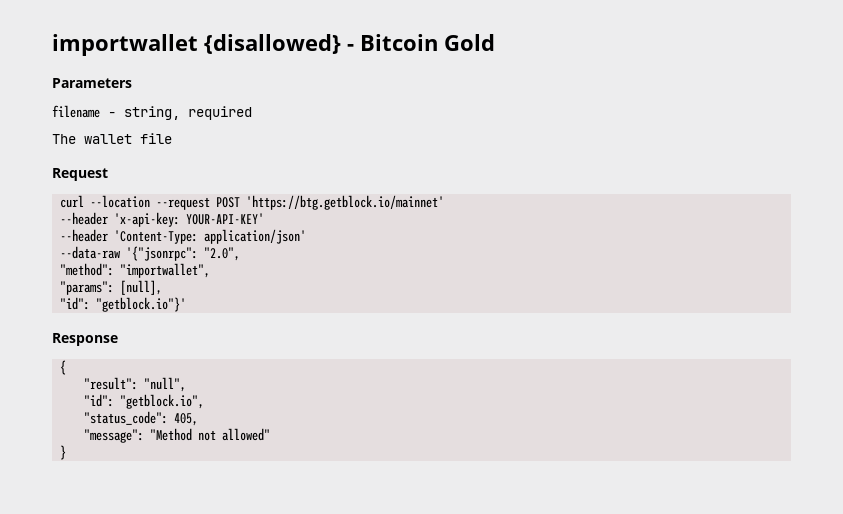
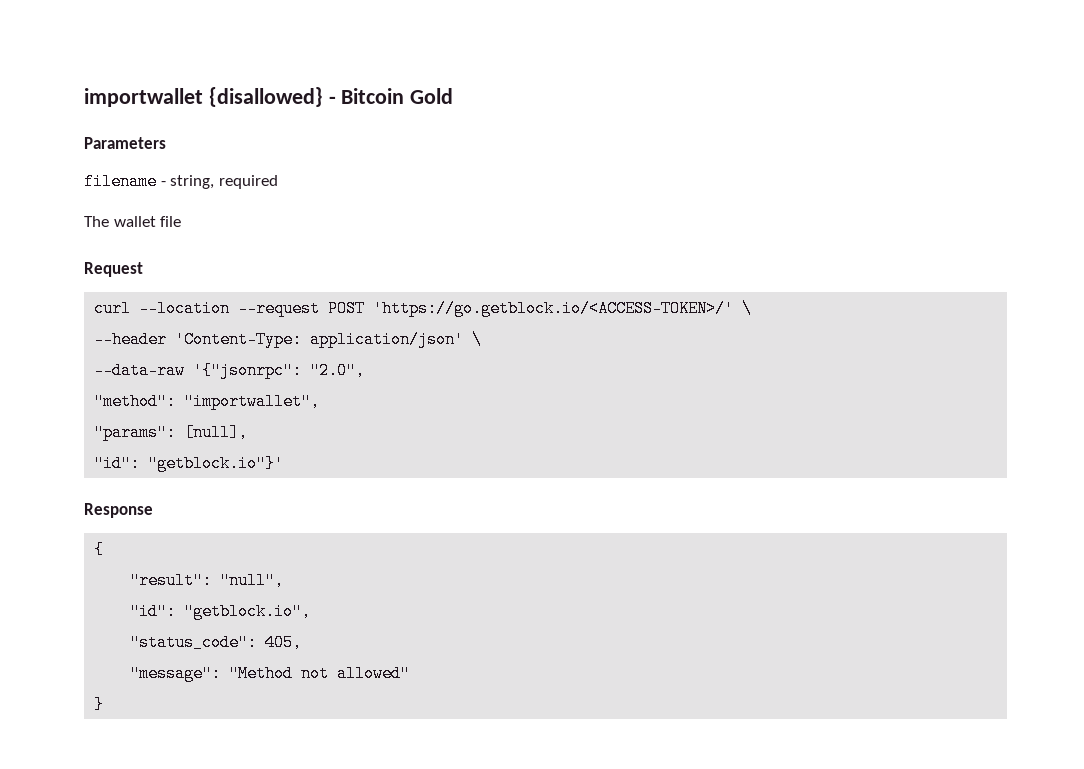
- curl --location --request POST 'https://btg.getblock.io/mainnet'
- --header 'x-api-key: YOUR-API-KEY'
+ curl --location --request POST 'https://go.getblock.io/<ACCESS-TOKEN>/' \
- --header 'Content-Type: application/json'
+ --header 'Content-Type: application/json' \

